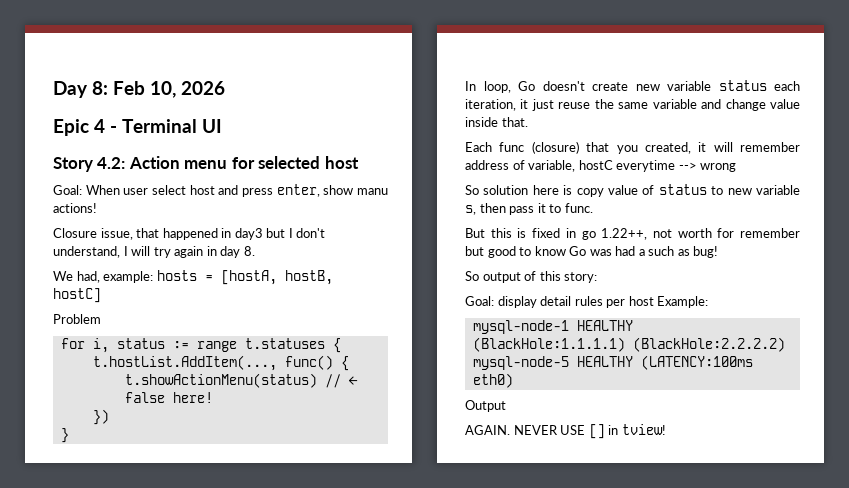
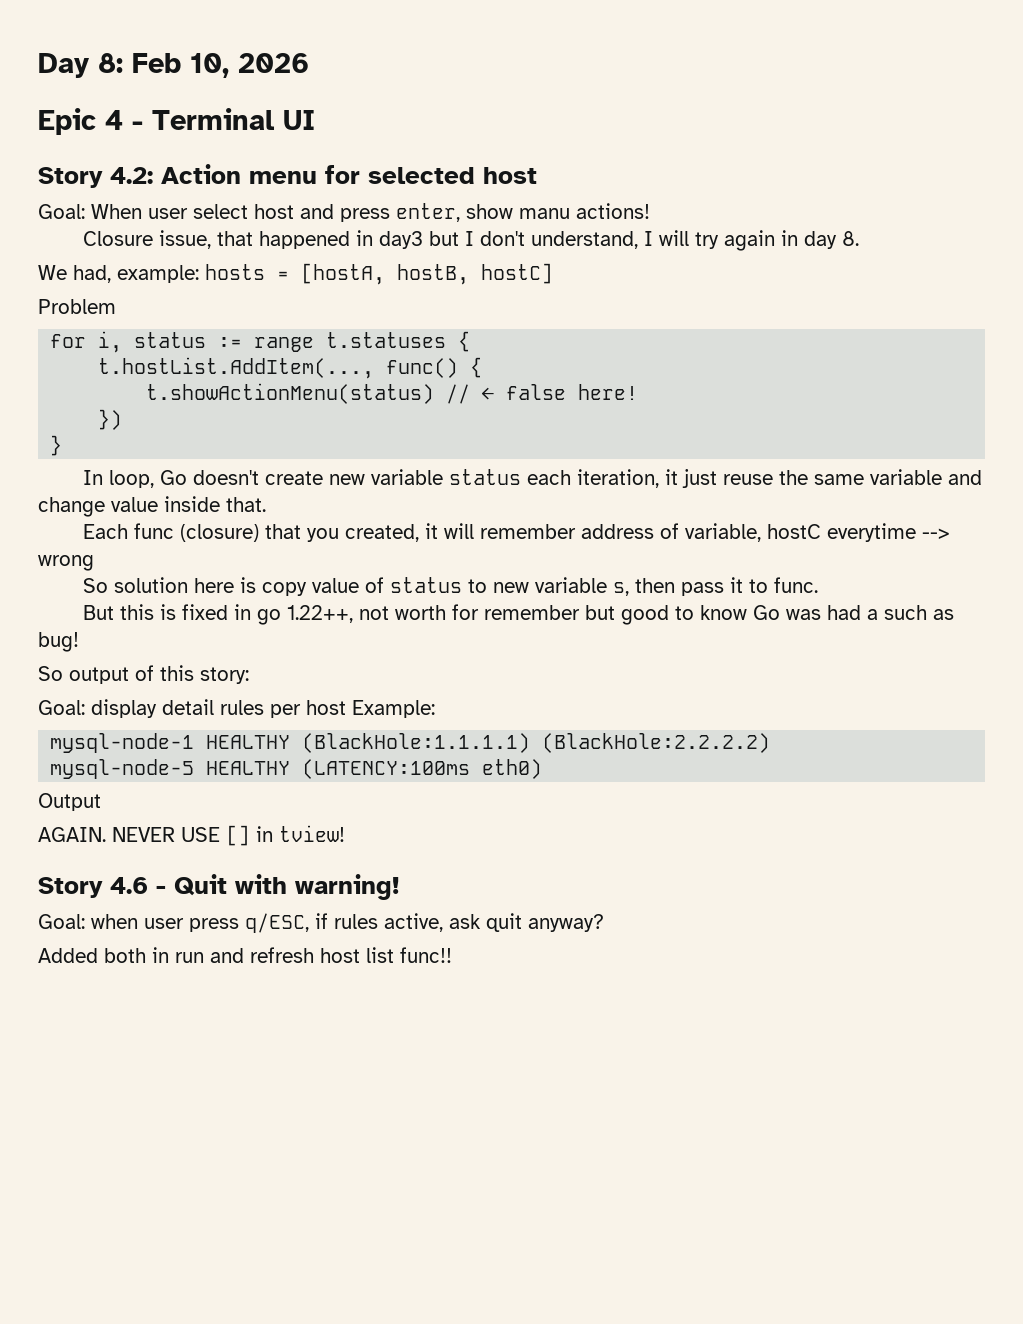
+ Story 4.6 - Quit with warning!
+ Goal: when user press q/ESC, if rules active, ask quit anyway?
+ Added both in run and refresh host list func!!

